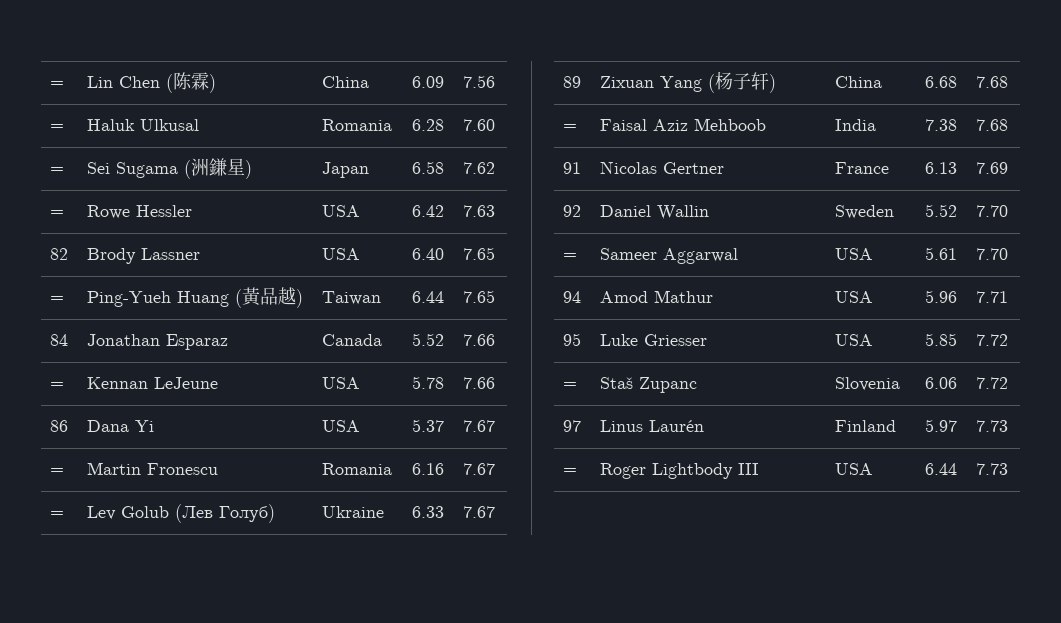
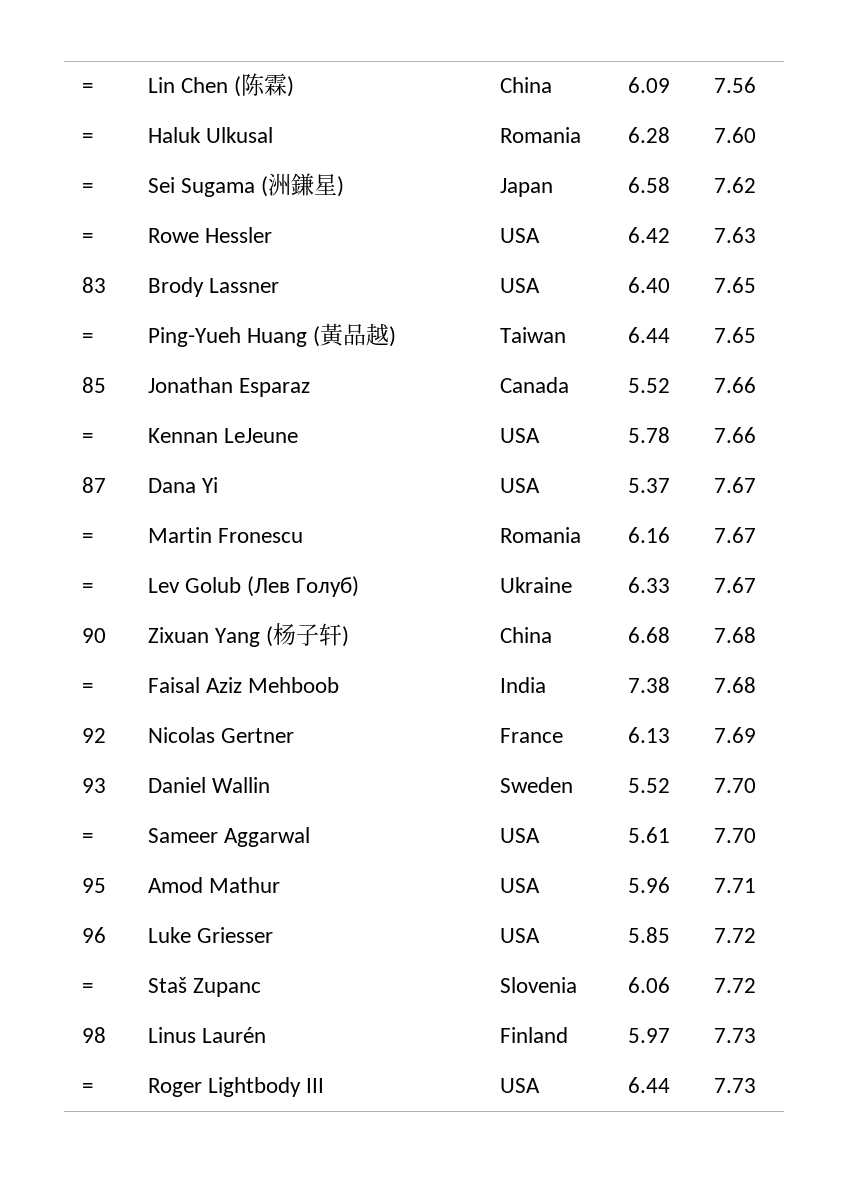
- 82 | Brody Lassner | USA | 6.40 | 7.65
+ 83 | Brody Lassner | USA | 6.40 | 7.65
- 84 | Jonathan Esparaz | Canada | 5.52 | 7.66
+ 85 | Jonathan Esparaz | Canada | 5.52 | 7.66
- 86 | Dana Yi | USA | 5.37 | 7.67
+ 87 | Dana Yi | USA | 5.37 | 7.67
- 89 | Zixuan Yang (杨子轩) | China | 6.68 | 7.68
+ 90 | Zixuan Yang (杨子轩) | China | 6.68 | 7.68
- 91 | Nicolas Gertner | France | 6.13 | 7.69
+ 92 | Nicolas Gertner | France | 6.13 | 7.69
- 92 | Daniel Wallin | Sweden | 5.52 | 7.70
+ 93 | Daniel Wallin | Sweden | 5.52 | 7.70
- 94 | Amod Mathur | USA | 5.96 | 7.71
+ 95 | Amod Mathur | USA | 5.96 | 7.71
- 95 | Luke Griesser | USA | 5.85 | 7.72
+ 96 | Luke Griesser | USA | 5.85 | 7.72
- 97 | Linus Laurén | Finland | 5.97 | 7.73
+ 98 | Linus Laurén | Finland | 5.97 | 7.73

